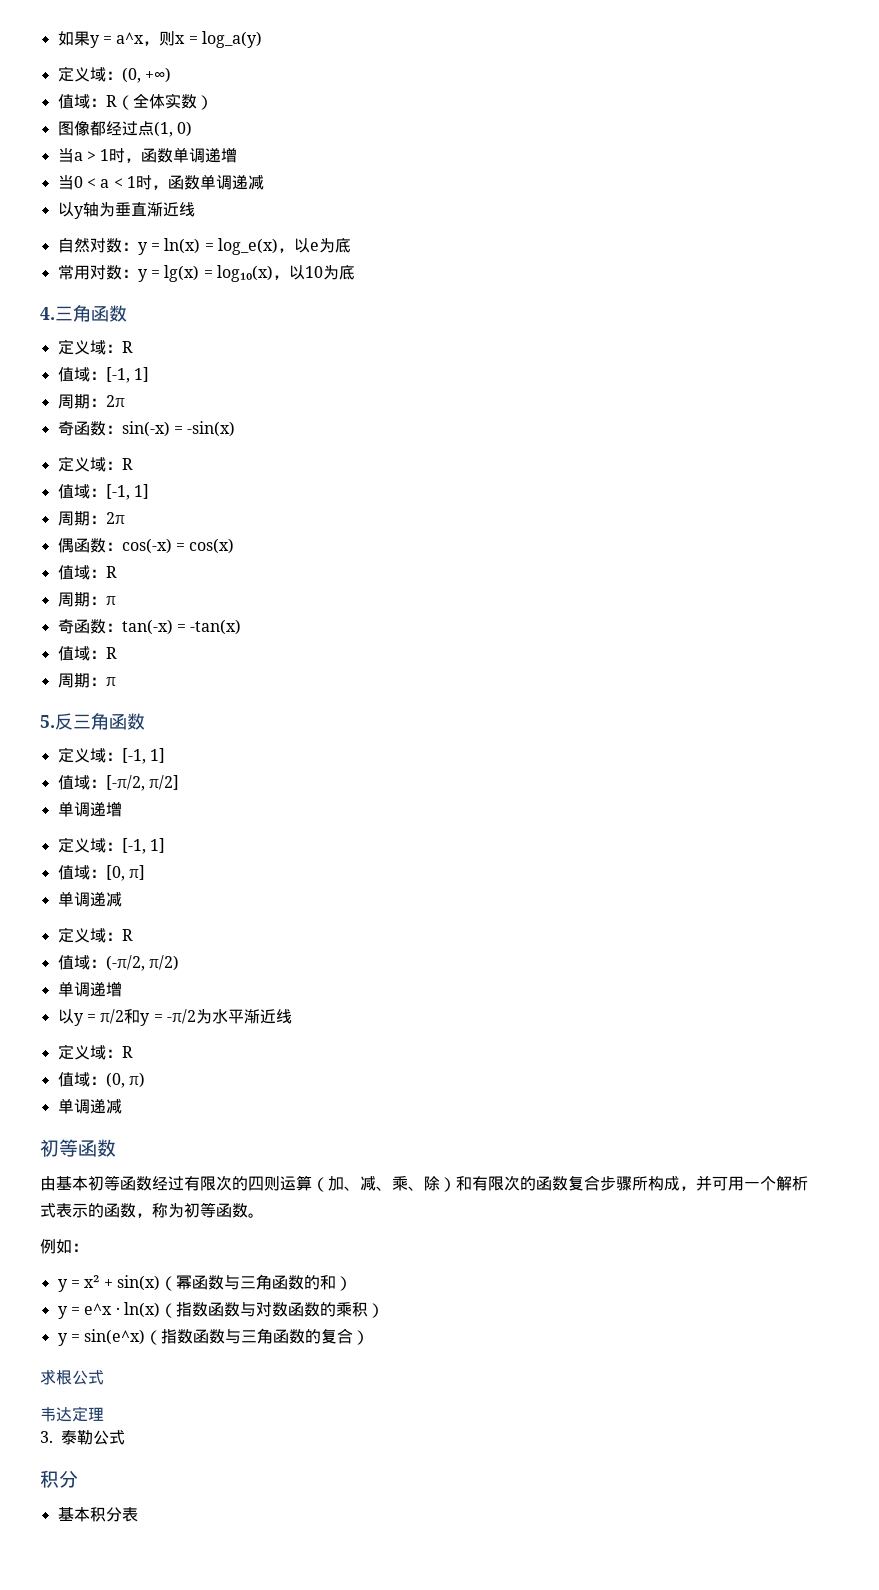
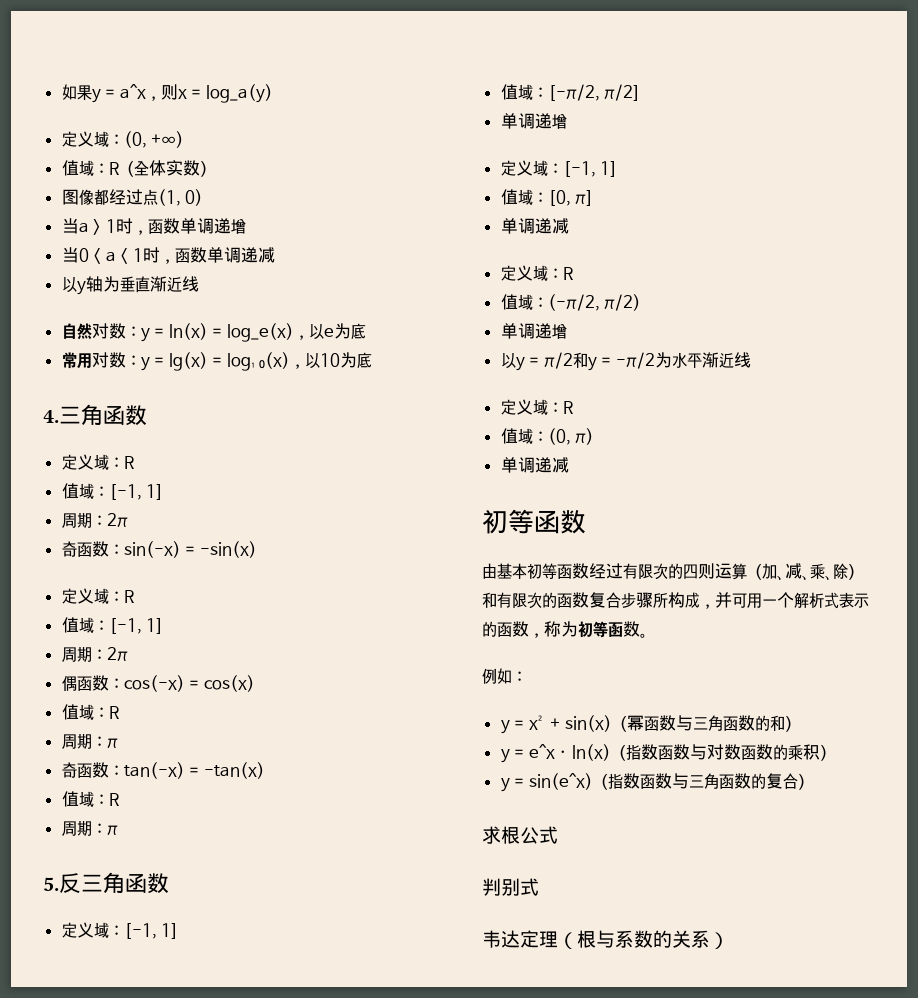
+ 判别式
- 韦达定理
- 3.泰勒公式
- 积分
- 基本积分表
+ 韦达定理（根与系数的关系）

